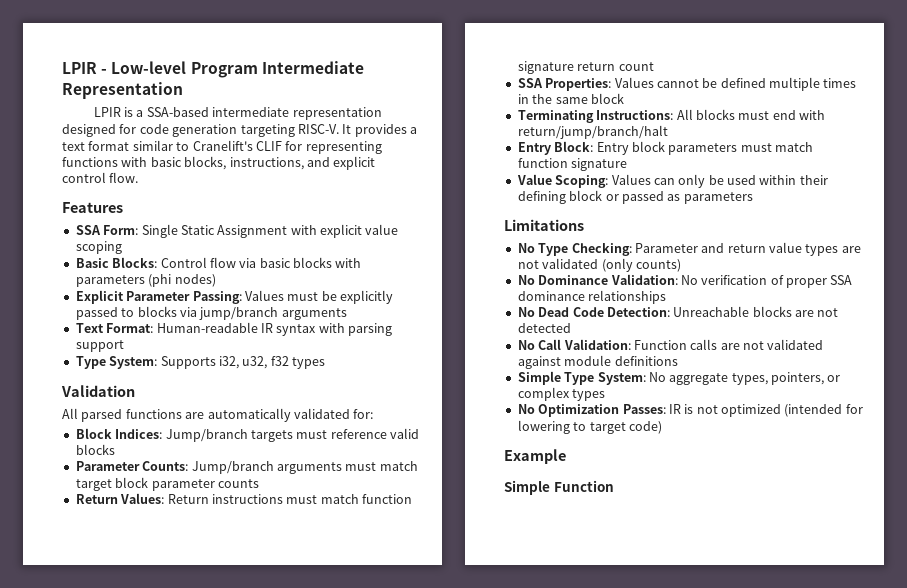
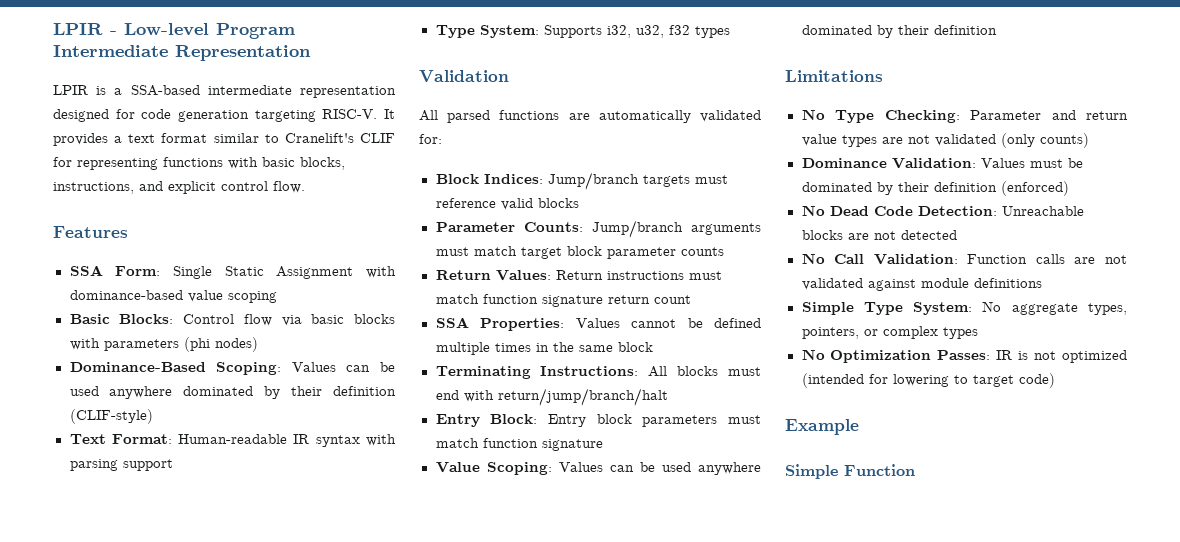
- SSA Form: Single Static Assignment with explicit value scoping
+ SSA Form: Single Static Assignment with dominance-based value scoping
- Explicit Parameter Passing: Values must be explicitly passed to blocks via jump/branch arguments
+ Dominance-Based Scoping: Values can be used anywhere dominated by their definition (CLIF-style)
- Value Scoping: Values can only be used within their defining block or passed as parameters
+ Value Scoping: Values can be used anywhere dominated by their definition
- No Dominance Validation: No verification of proper SSA dominance relationships
+ Dominance Validation: Values must be dominated by their definition (enforced)

